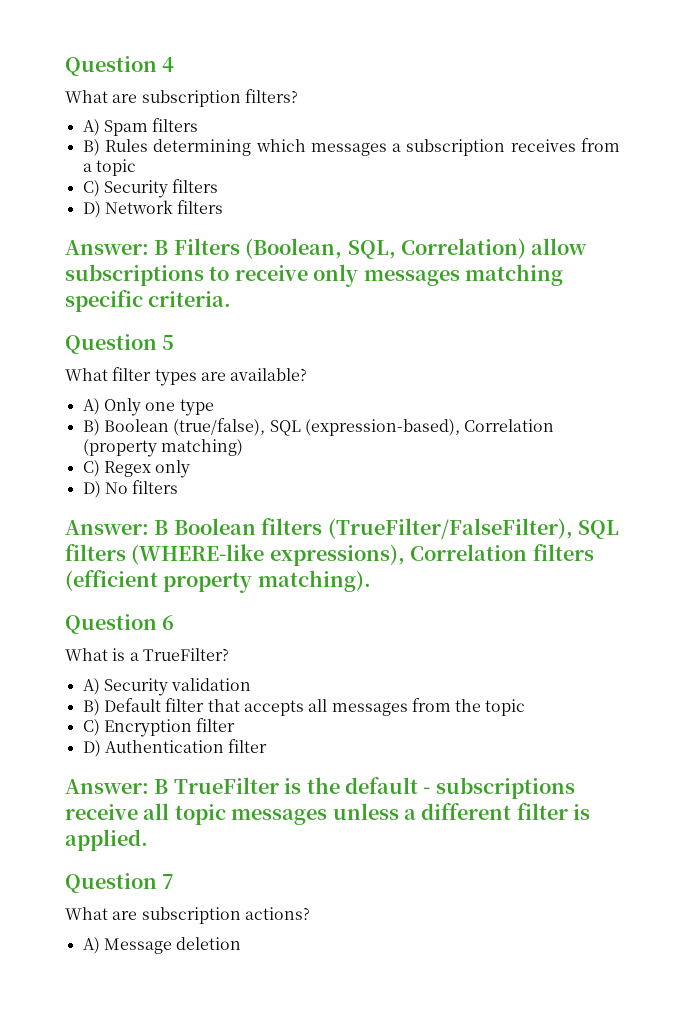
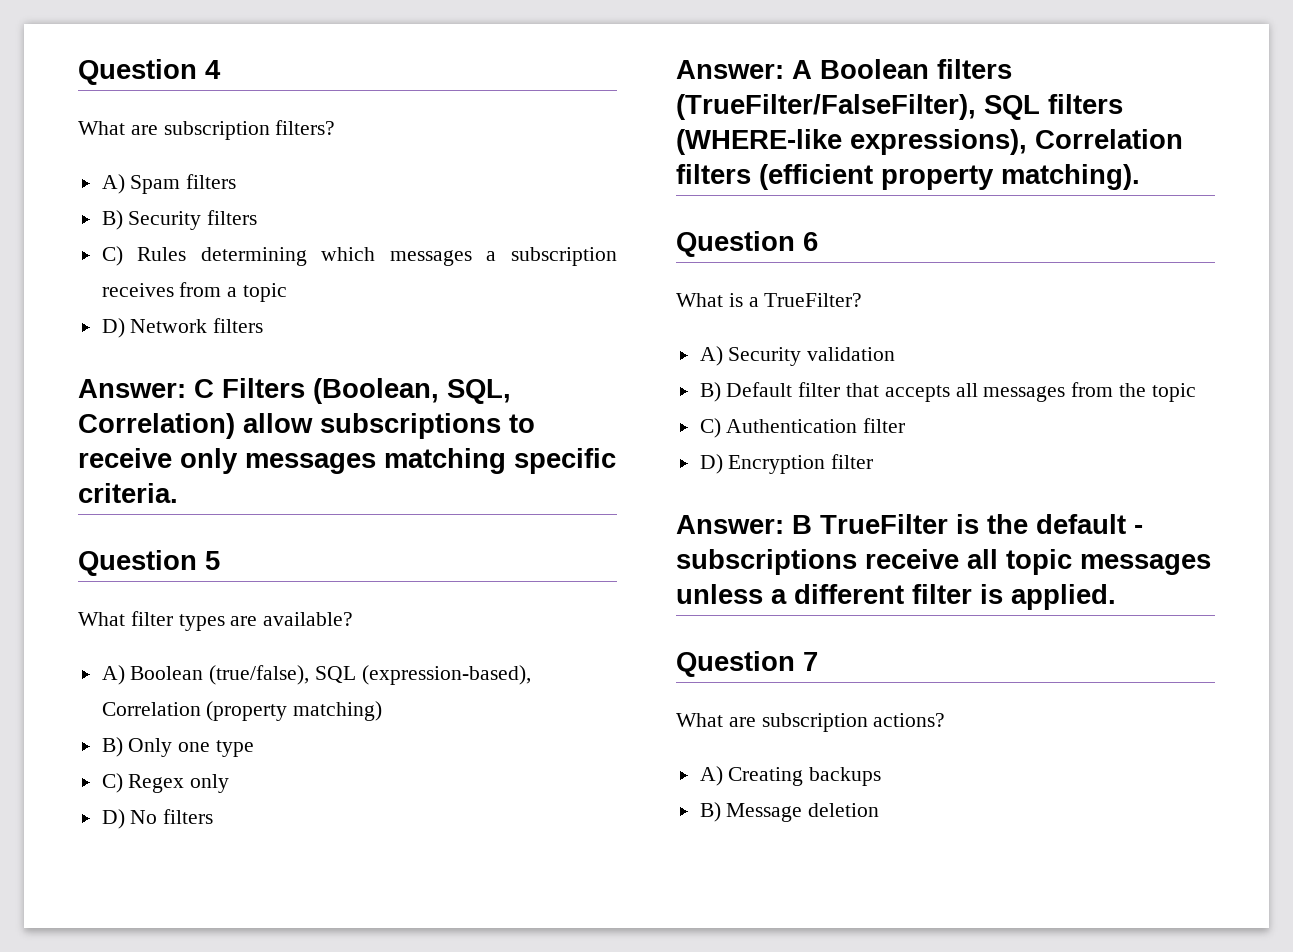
- B) Rules determining which messages a subscription receives from a topic
+ B) Security filters
+ C) Rules determining which messages a subscription receives from a topic
- C) Security filters
- Answer: B Filters (Boolean, SQL, Correlation) allow subscriptions to receive only messages matching specific criteria.
+ Answer: C Filters (Boolean, SQL, Correlation) allow subscriptions to receive only messages matching specific criteria.
- A) Only one type
- B) Boolean (true/false), SQL (expression-based), Correlation (property matching)
+ A) Boolean (true/false), SQL (expression-based), Correlation (property matching)
+ B) Only one type
- Answer: B Boolean filters (TrueFilter/FalseFilter), SQL filters (WHERE-like expressions), Correlation filters (efficient property matching).
+ Answer: A Boolean filters (TrueFilter/FalseFilter), SQL filters (WHERE-like expressions), Correlation filters (efficient property matching).
- C) Encryption filter
+ C) Authentication filter
- D) Authentication filter
+ D) Encryption filter
- A) Message deletion
+ A) Creating backups
+ B) Message deletion

